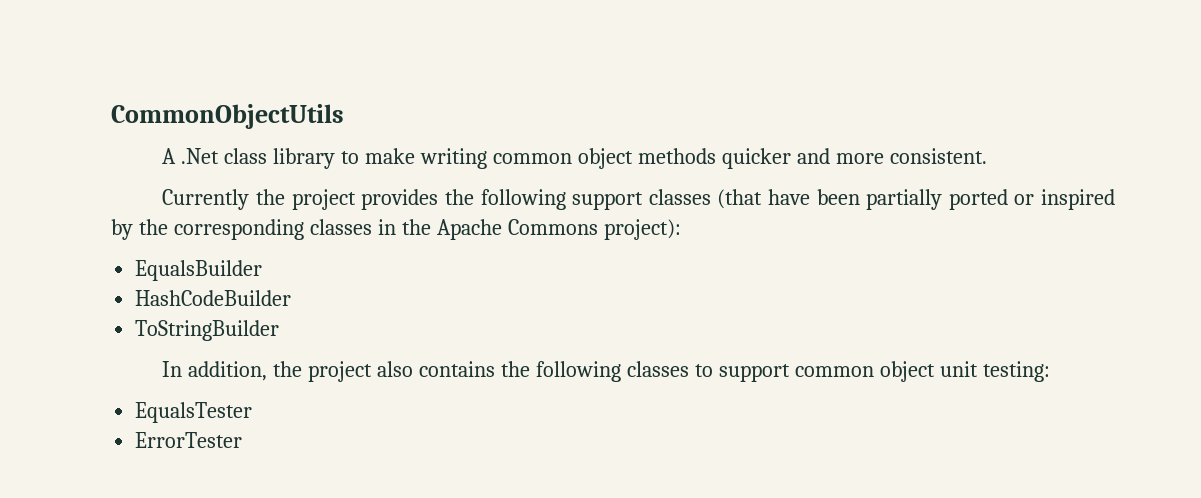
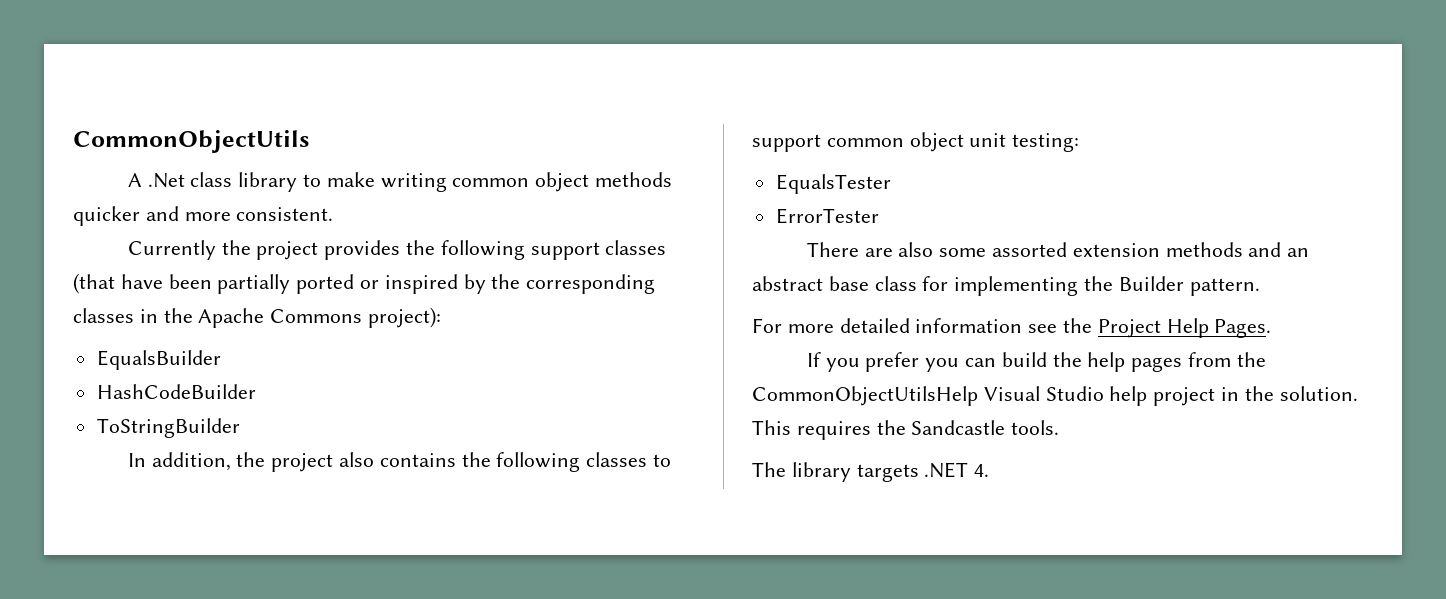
+ There are also some assorted extension methods and an abstract base class for implementing the Builder pattern.
+ For more detailed information see the Project Help Pages.
+ If you prefer you can build the help pages from the CommonObjectUtilsHelp Visual Studio help project in the solution. This requires the Sandcastle tools.
+ The library targets .NET 4.

